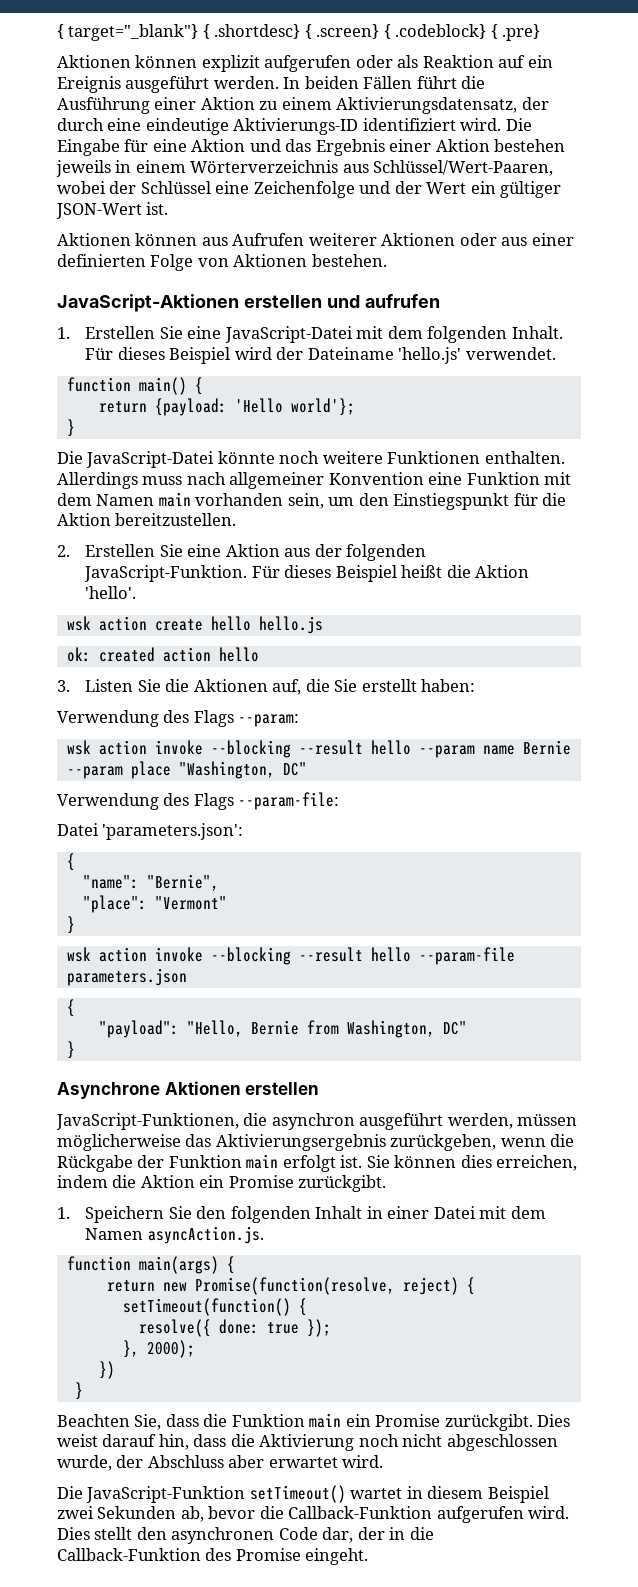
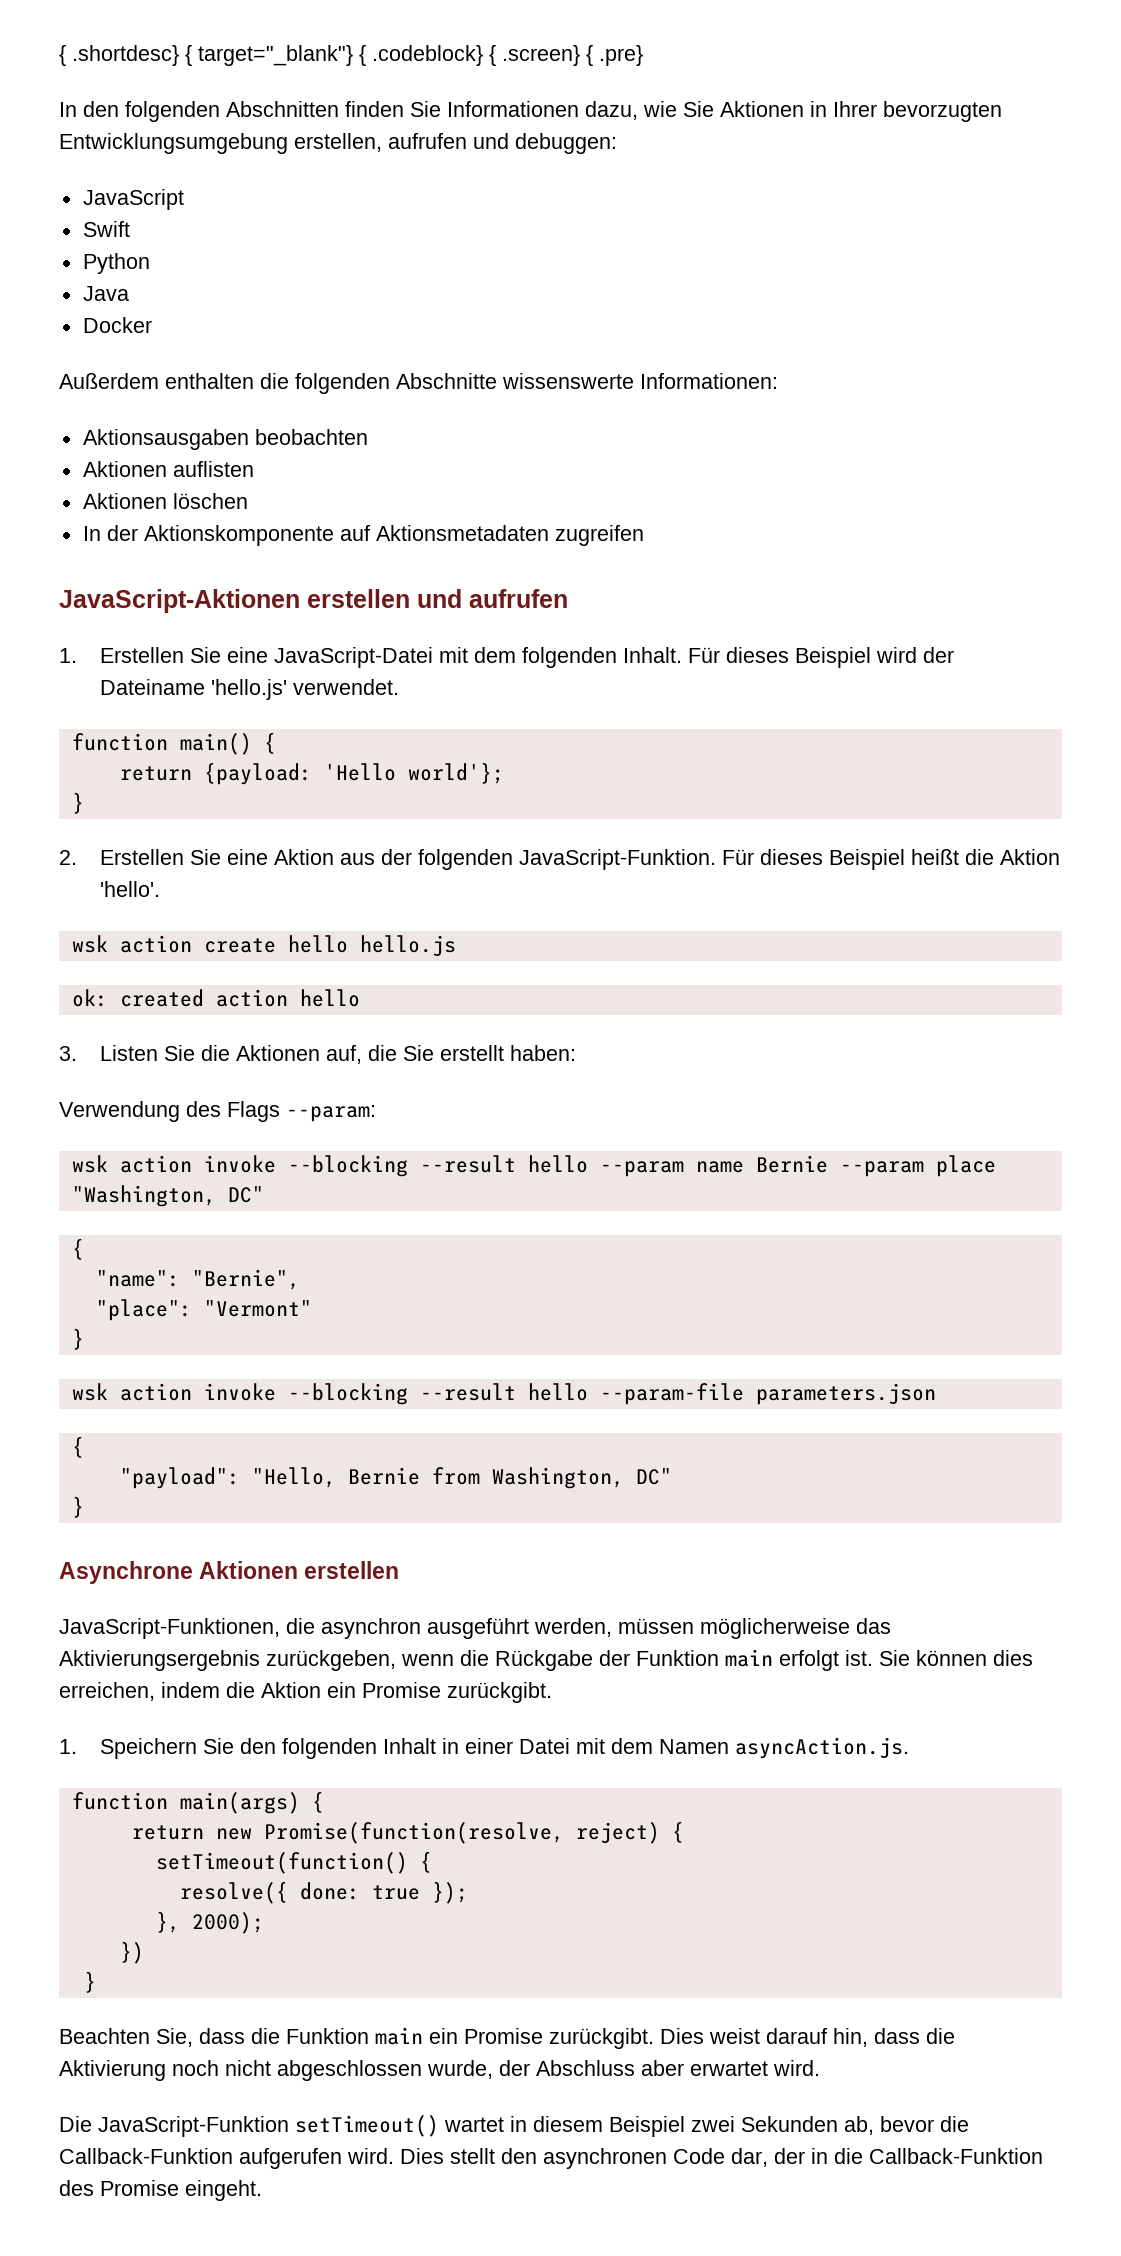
- { target="_blank"} { .shortdesc} { .screen} { .codeblock} { .pre}
+ { .shortdesc} { target="_blank"} { .codeblock} { .screen} { .pre}
- Aktionen können explizit aufgerufen oder als Reaktion auf ein Ereignis ausgeführt werden. In beiden Fällen führt die Ausführung einer Aktion zu einem Aktivierungsdatensatz, der durch eine eindeutige Aktivierungs-ID identifiziert wird. Die Eingabe für eine Aktion und das Ergebnis einer Aktion bestehen jeweils in einem Wörterverzeichnis aus Schlüssel/Wert-Paaren, wobei der Schlüssel eine Zeichenfolge und der Wert ein gültiger JSON-Wert ist.
- Aktionen können aus Aufrufen weiterer Aktionen oder aus einer definierten Folge von Aktionen bestehen.
+ In den folgenden Abschnitten finden Sie Informationen dazu, wie Sie Aktionen in Ihrer bevorzugten Entwicklungsumgebung erstellen, aufrufen und debuggen:
+ JavaScript
+ Swift
+ Python
+ Java
+ Docker
+ Außerdem enthalten die folgenden Abschnitte wissenswerte Informationen:
+ Aktionsausgaben beobachten
+ Aktionen auflisten
+ Aktionen löschen
+ In der Aktionskomponente auf Aktionsmetadaten zugreifen
- Die JavaScript-Datei könnte noch weitere Funktionen enthalten. Allerdings muss nach allgemeiner Konvention eine Funktion mit dem Namen main vorhanden sein, um den Einstiegspunkt für die Aktion bereitzustellen.
- Verwendung des Flags --param-file:
- Datei 'parameters.json':

